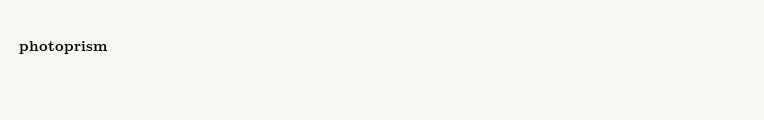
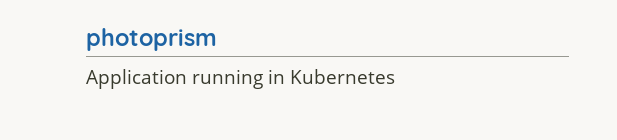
+ Application running in Kubernetes

